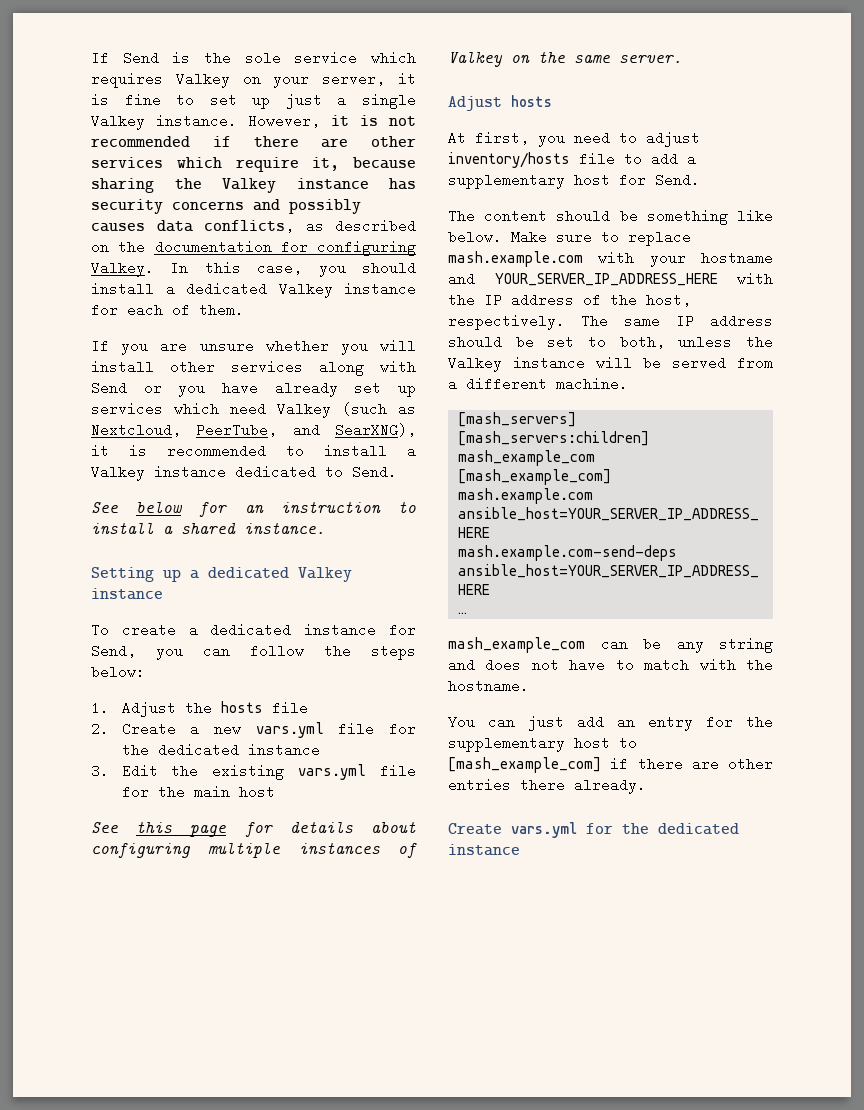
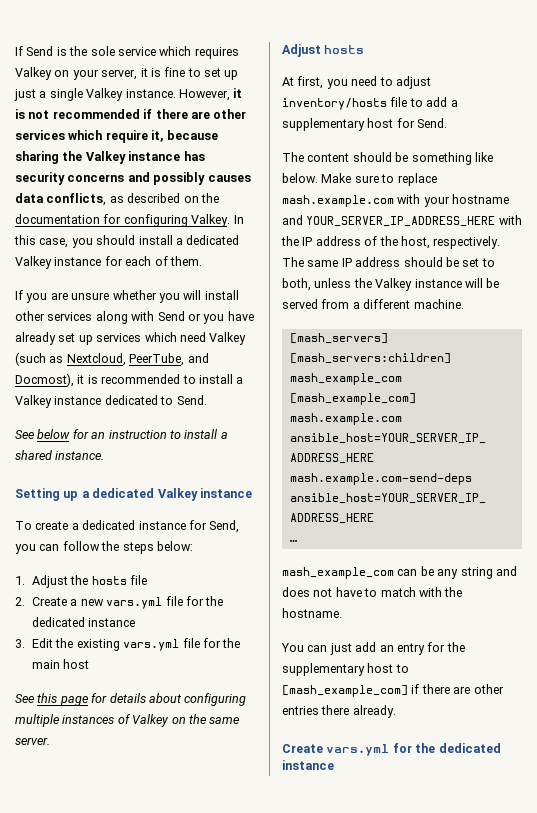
- If you are unsure whether you will install other services along with Send or you have already set up services which need Valkey (such as Nextcloud, PeerTube, and SearXNG), it is recommended to install a Valkey instance dedicated to Send.
+ If you are unsure whether you will install other services along with Send or you have already set up services which need Valkey (such as Nextcloud, PeerTube, and Docmost), it is recommended to install a Valkey instance dedicated to Send.

